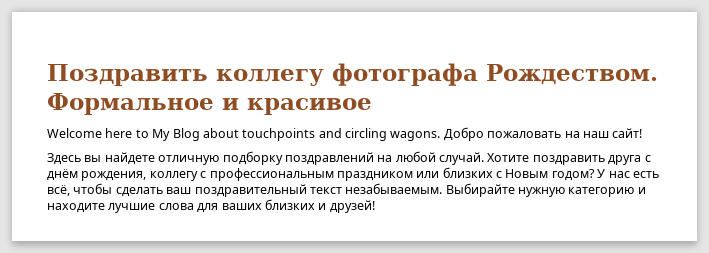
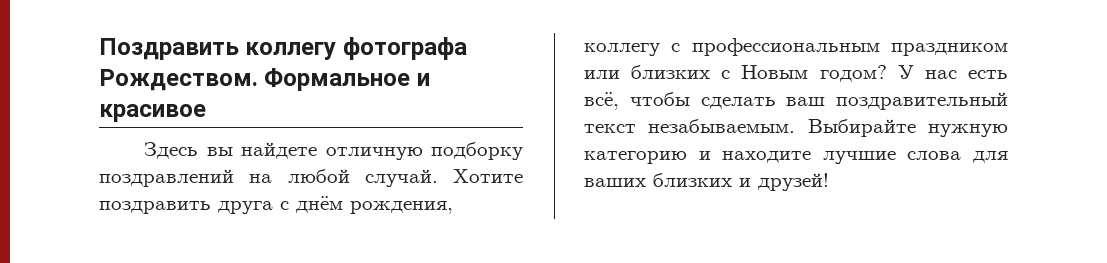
- Welcome here to My Blog about touchpoints and circling wagons. Добро пожаловать на наш сайт!

